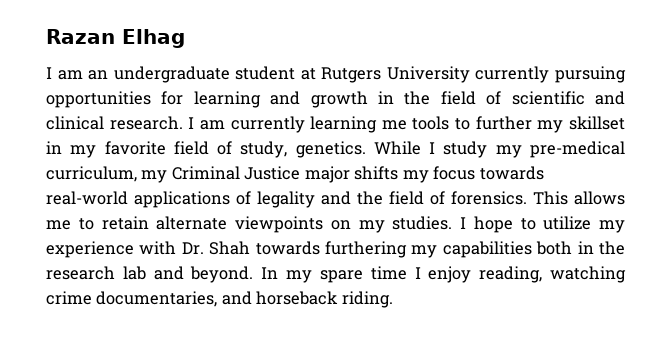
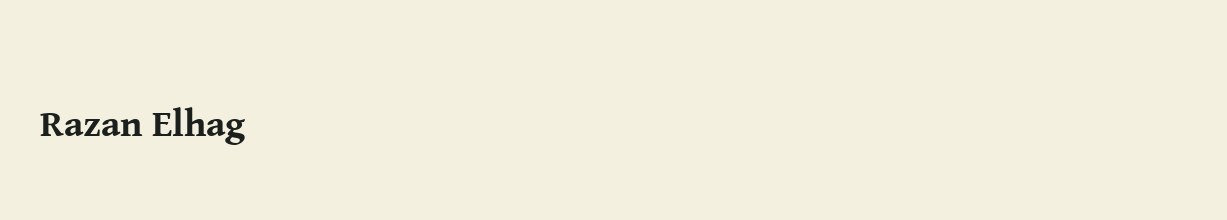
- I am an undergraduate student at Rutgers University currently pursuing opportunities for learning and growth in the field of scientific and clinical research. I am currently learning me tools to further my skillset in my favorite field of study, genetics. While I study my pre-medical curriculum, my Criminal Justice major shifts my focus towards real-world applications of legality and the field of forensics. This allows me to retain alternate viewpoints on my studies. I hope to utilize my experience with Dr. Shah towards furthering my capabilities both in the research lab and beyond. In my spare time I enjoy reading, watching crime documentaries, and horseback riding.

